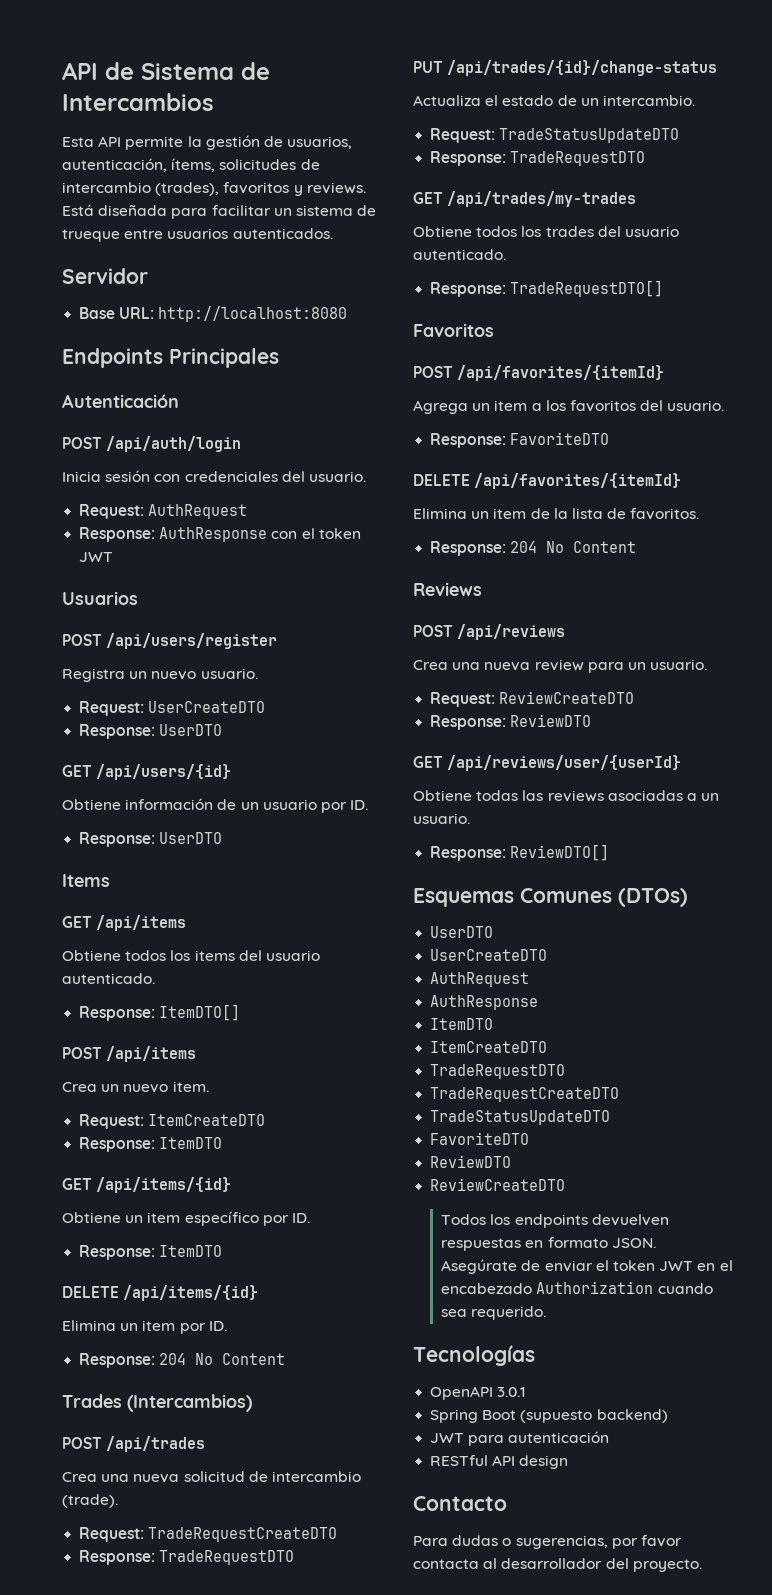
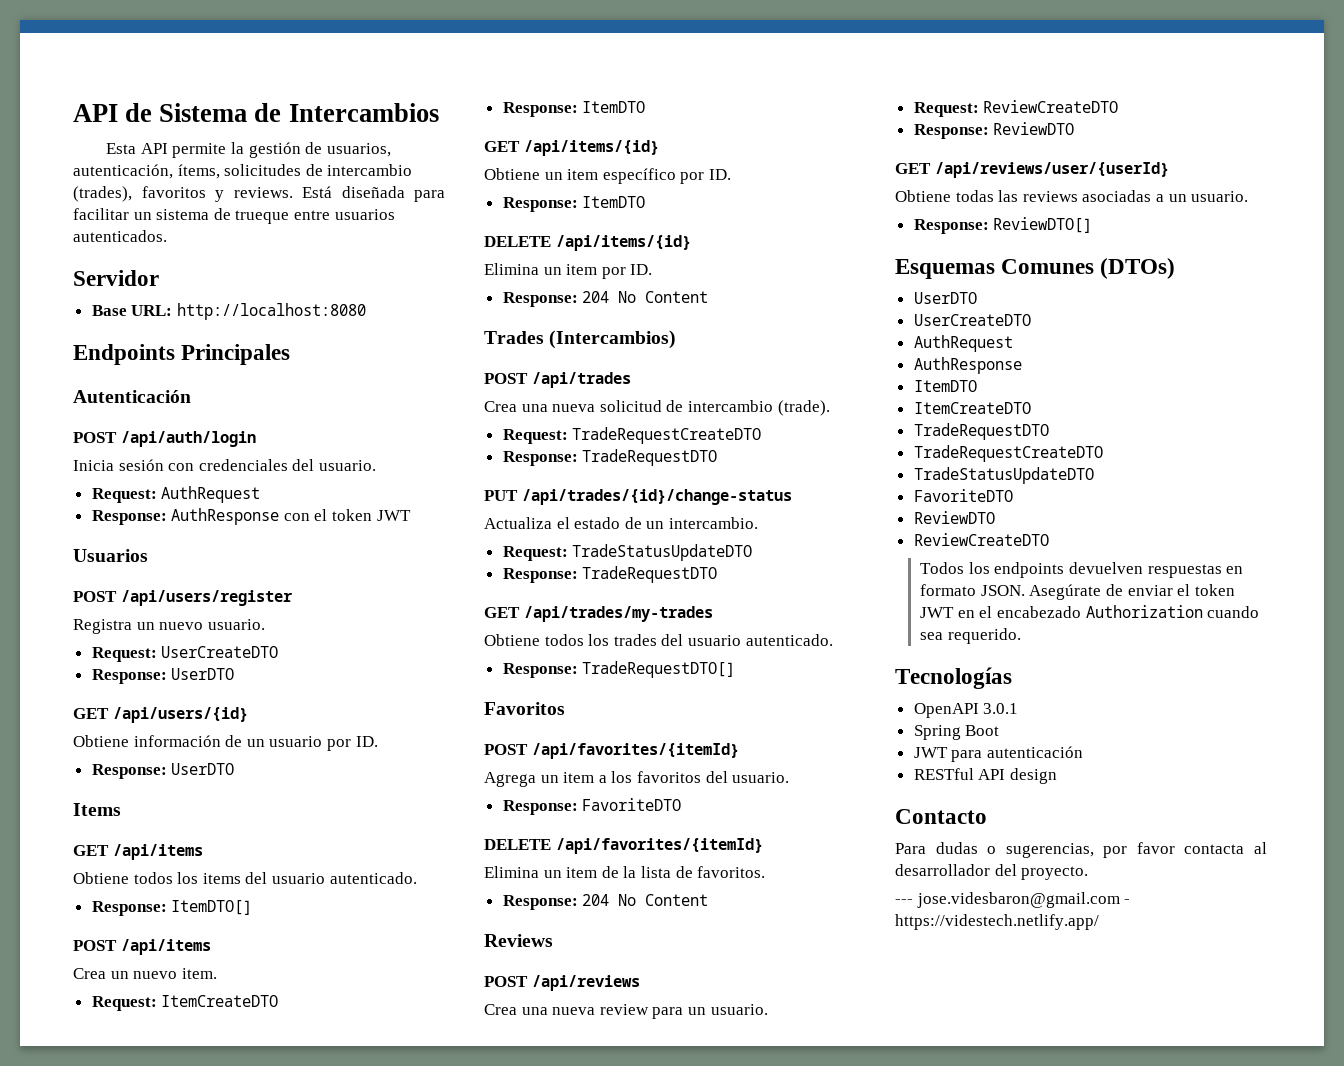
- Spring Boot (supuesto backend)
+ Spring Boot
+ --- jose.videsbaron@gmail.com - https://videstech.netlify.app/

